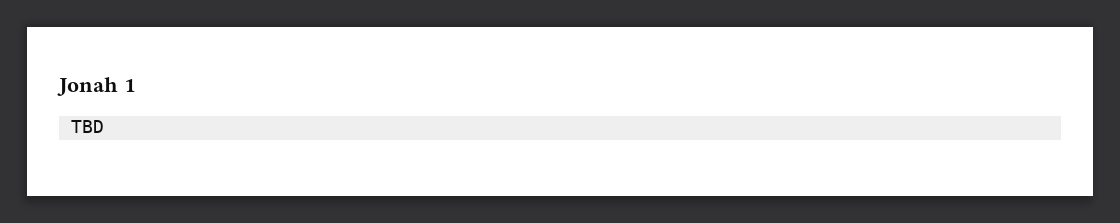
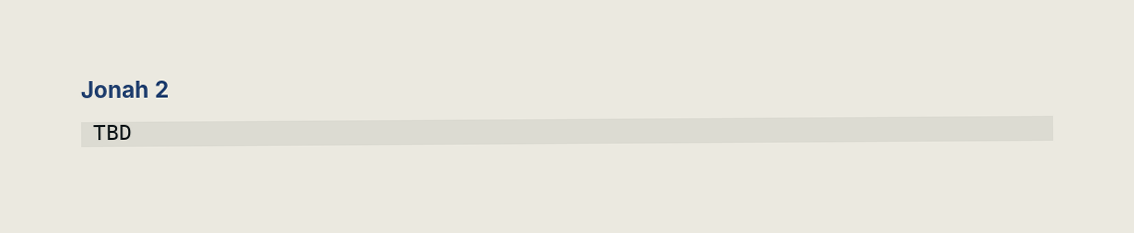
- Jonah 1
+ Jonah 2

